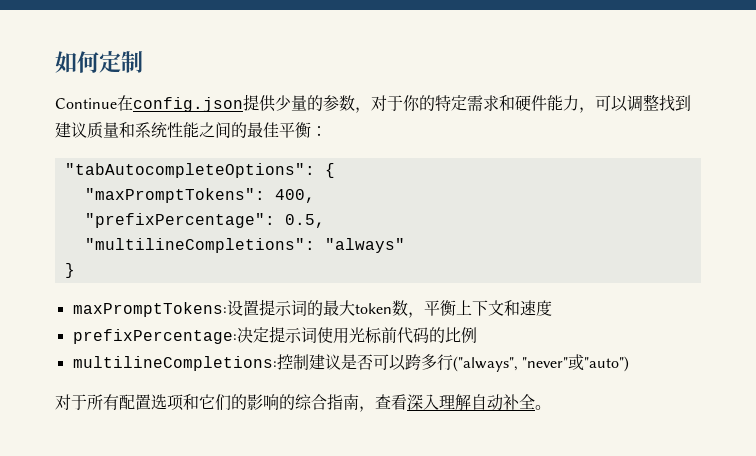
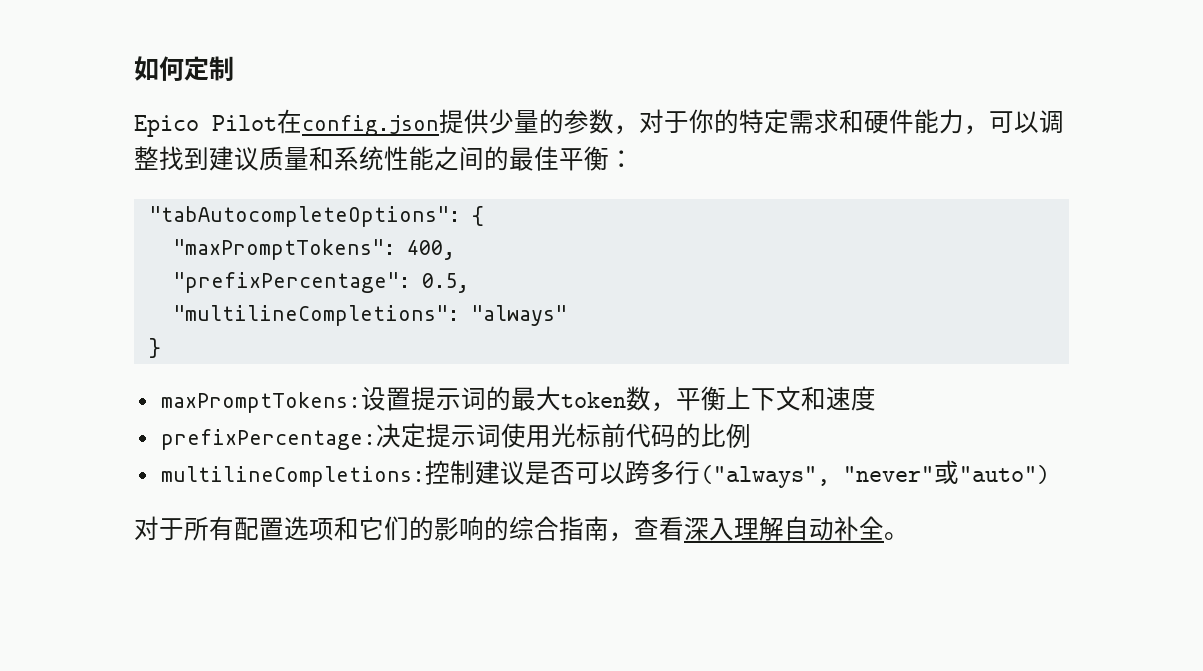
- Continue在config.json提供少量的参数，对于你的特定需求和硬件能力，可以调整找到建议质量和系统性能之间的最佳平衡：
+ Epico Pilot在config.json提供少量的参数，对于你的特定需求和硬件能力，可以调整找到建议质量和系统性能之间的最佳平衡：

